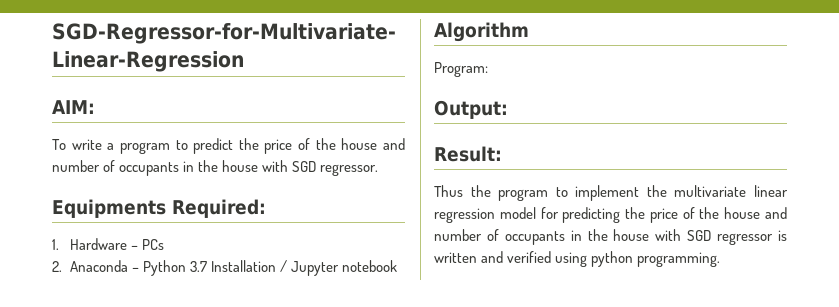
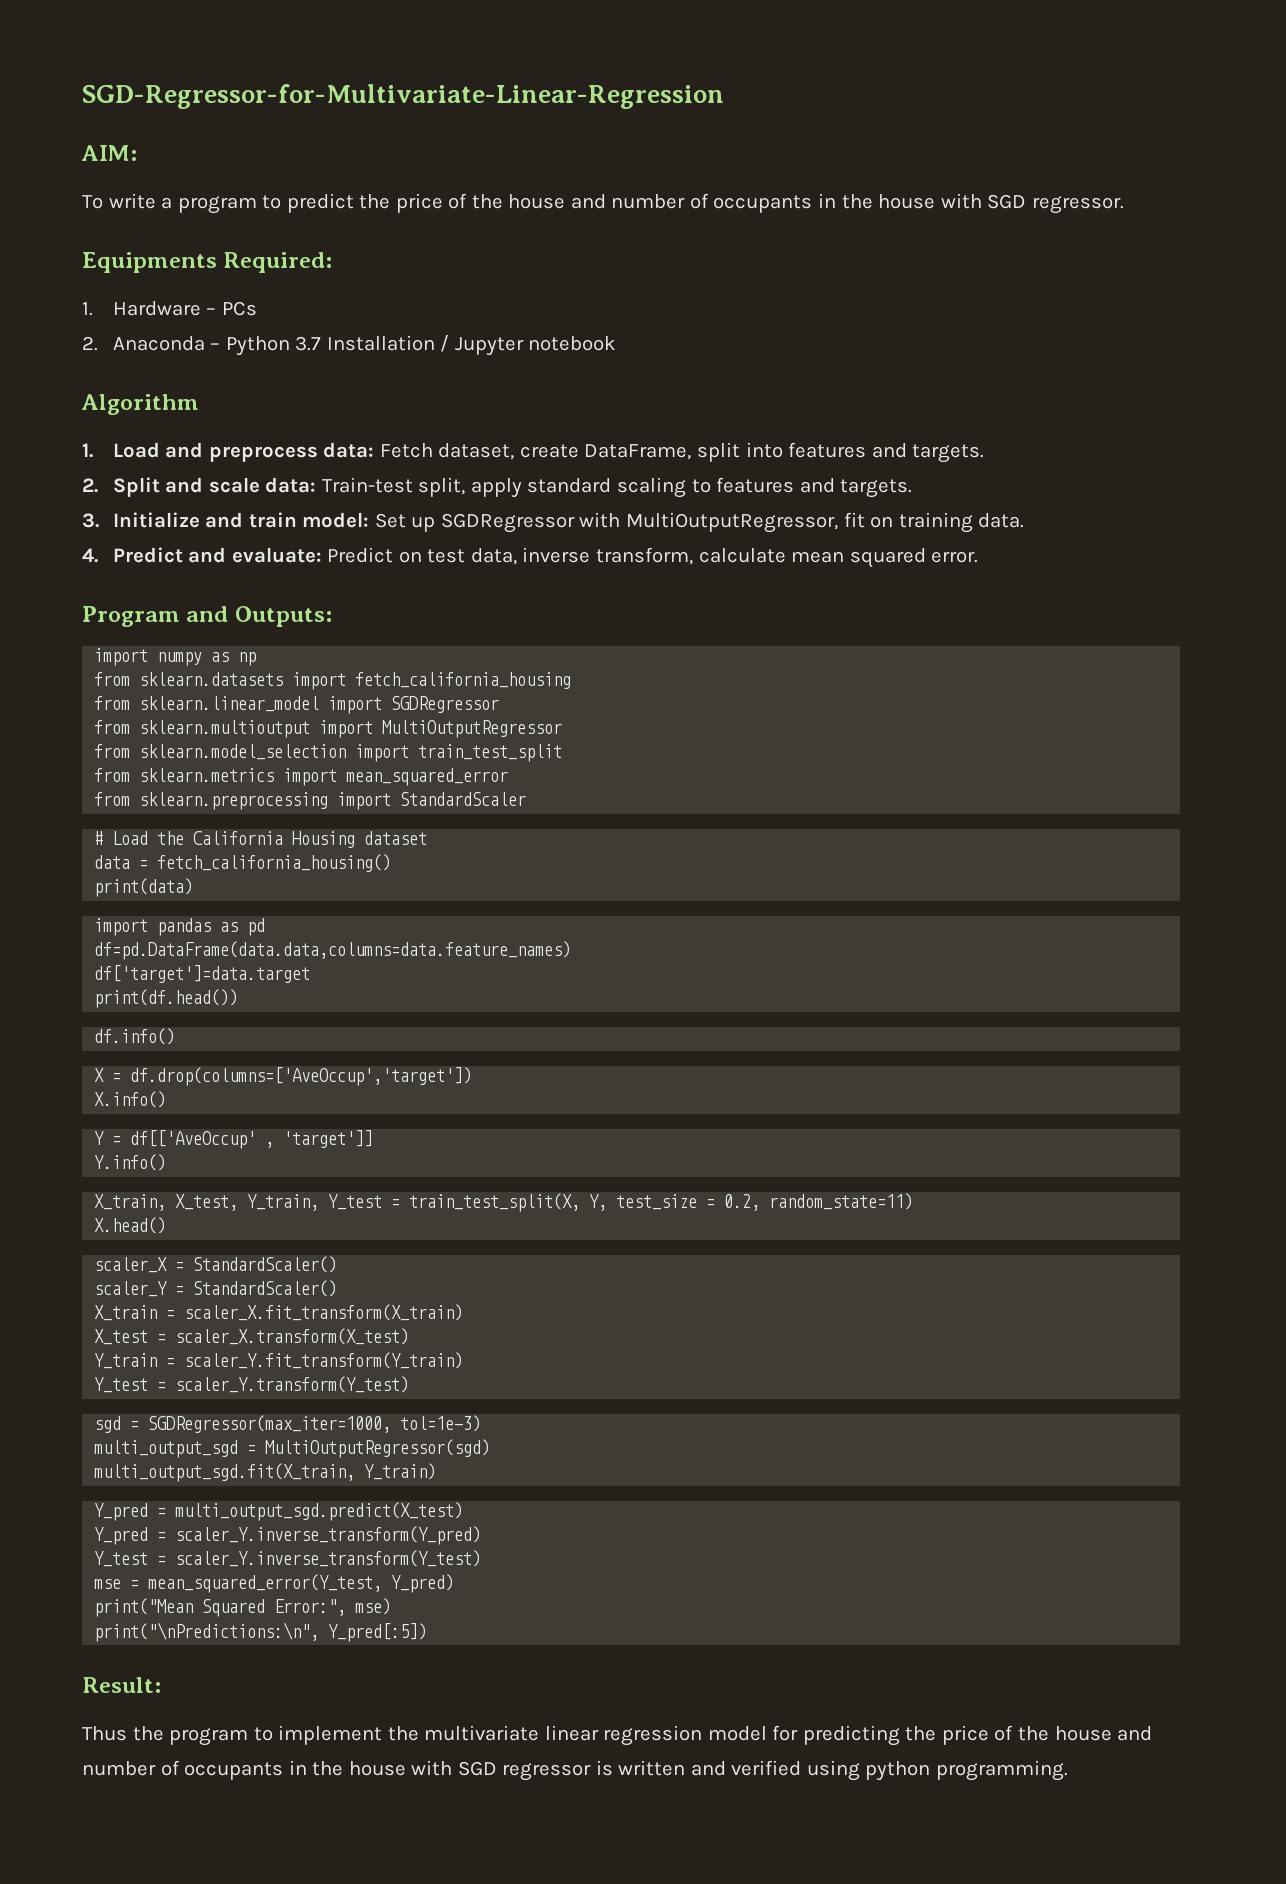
- Program:
- Output:
+ 1. Load and preprocess data: Fetch dataset, create DataFrame, split into features and targets.
+ 2. Split and scale data: Train-test split, apply standard scaling to features and targets.
+ 3. Initialize and train model: Set up SGDRegressor with MultiOutputRegressor, fit on training data.
+ 4. Predict and evaluate: Predict on test data, inverse transform, calculate mean squared error.
+ Program and Outputs:
+ import numpy as np
+ from sklearn.datasets import fetch_california_housing
+ from sklearn.linear_model import SGDRegressor
+ from sklearn.multioutput import MultiOutputRegressor
+ from sklearn.model_selection import train_test_split
+ from sklearn.metrics import mean_squared_error
+ from sklearn.preprocessing import StandardScaler
+ # Load the California Housing dataset
+ data = fetch_california_housing()
+ print(data)
+ import pandas as pd
+ df=pd.DataFrame(data.data,columns=data.feature_names)
+ df['target']=data.target
+ print(df.head())
+ df.info()
+ X = df.drop(columns=['AveOccup','target'])
+ X.info()
+ Y = df[['AveOccup' , 'target']]
+ Y.info()
+ X_train, X_test, Y_train, Y_test = train_test_split(X, Y, test_size = 0.2, random_state=11)
+ X.head()
+ scaler_X = StandardScaler()
+ scaler_Y = StandardScaler()
+ X_train = scaler_X.fit_transform(X_train)
+ X_test = scaler_X.transform(X_test)
+ Y_train = scaler_Y.fit_transform(Y_train)
+ Y_test = scaler_Y.transform(Y_test)
+ sgd = SGDRegressor(max_iter=1000, tol=1e-3)
+ multi_output_sgd = MultiOutputRegressor(sgd)
+ multi_output_sgd.fit(X_train, Y_train)
+ Y_pred = multi_output_sgd.predict(X_test)
+ Y_pred = scaler_Y.inverse_transform(Y_pred)
+ Y_test = scaler_Y.inverse_transform(Y_test)
+ mse = mean_squared_error(Y_test, Y_pred)
+ print("Mean Squared Error:", mse)
+ print("\nPredictions:\n", Y_pred[:5])

